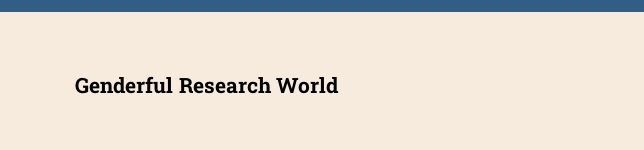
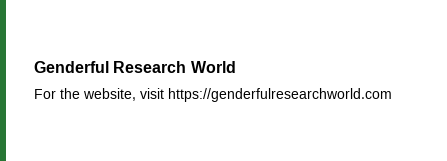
+ For the website, visit https://genderfulresearchworld.com

